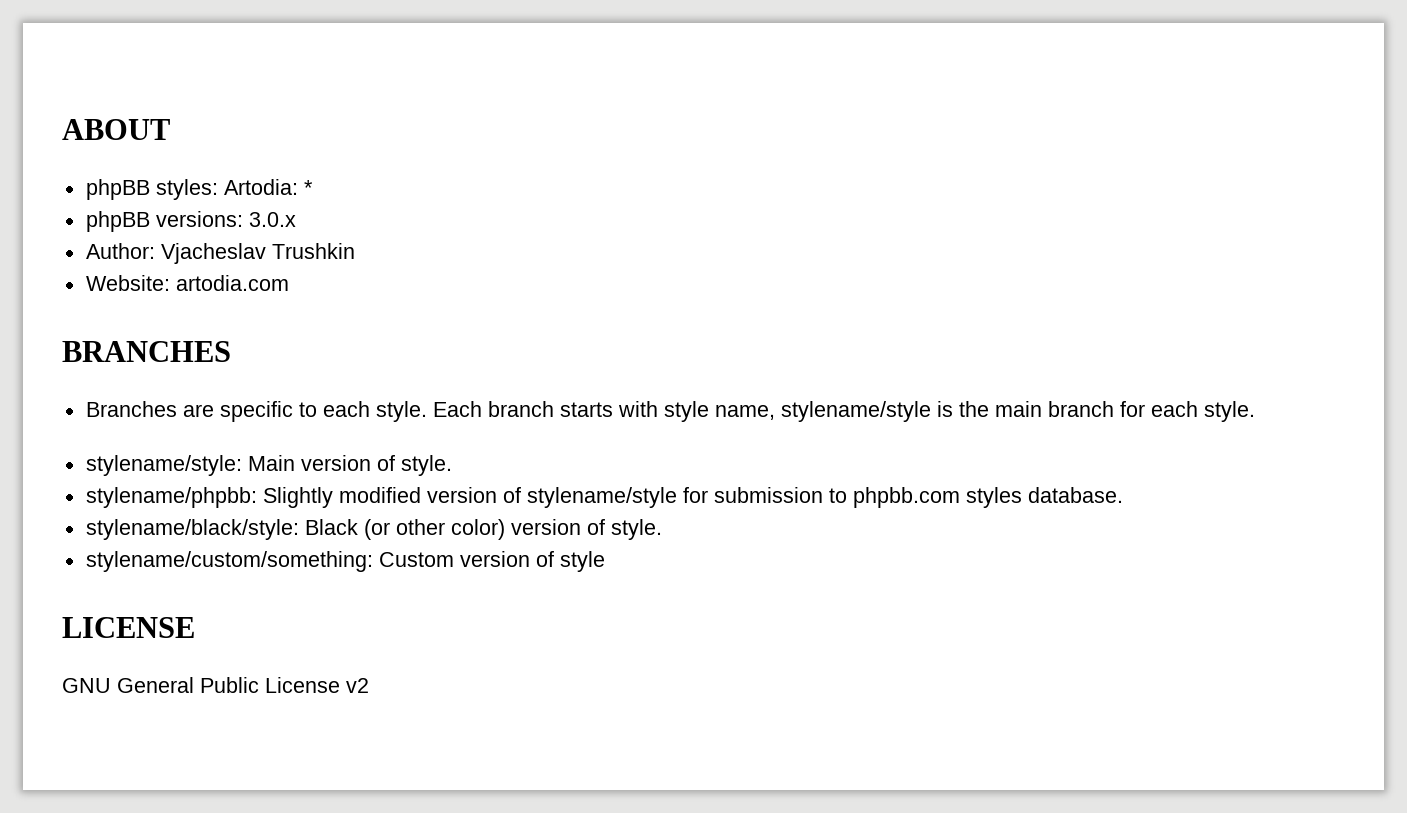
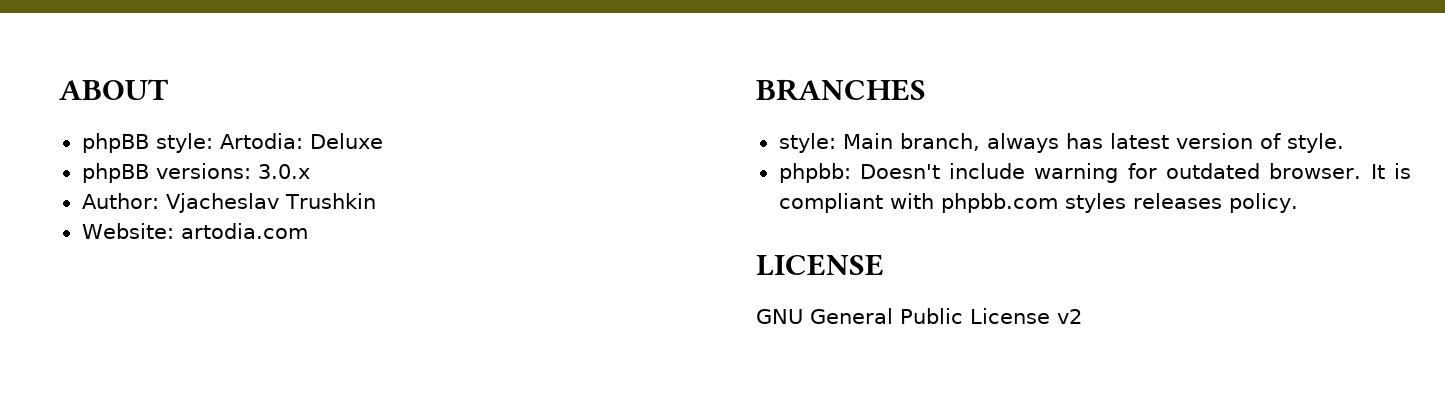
- phpBB styles: Artodia: *
+ phpBB style: Artodia: Deluxe
- Branches are specific to each style. Each branch starts with style name, stylename/style is the main branch for each style.
- stylename/style: Main version of style.
- stylename/phpbb: Slightly modified version of stylename/style for submission to phpbb.com styles database.
- stylename/black/style: Black (or other color) version of style.
- stylename/custom/something: Custom version of style
+ style: Main branch, always has latest version of style.
+ phpbb: Doesn't include warning for outdated browser. It is compliant with phpbb.com styles releases policy.

